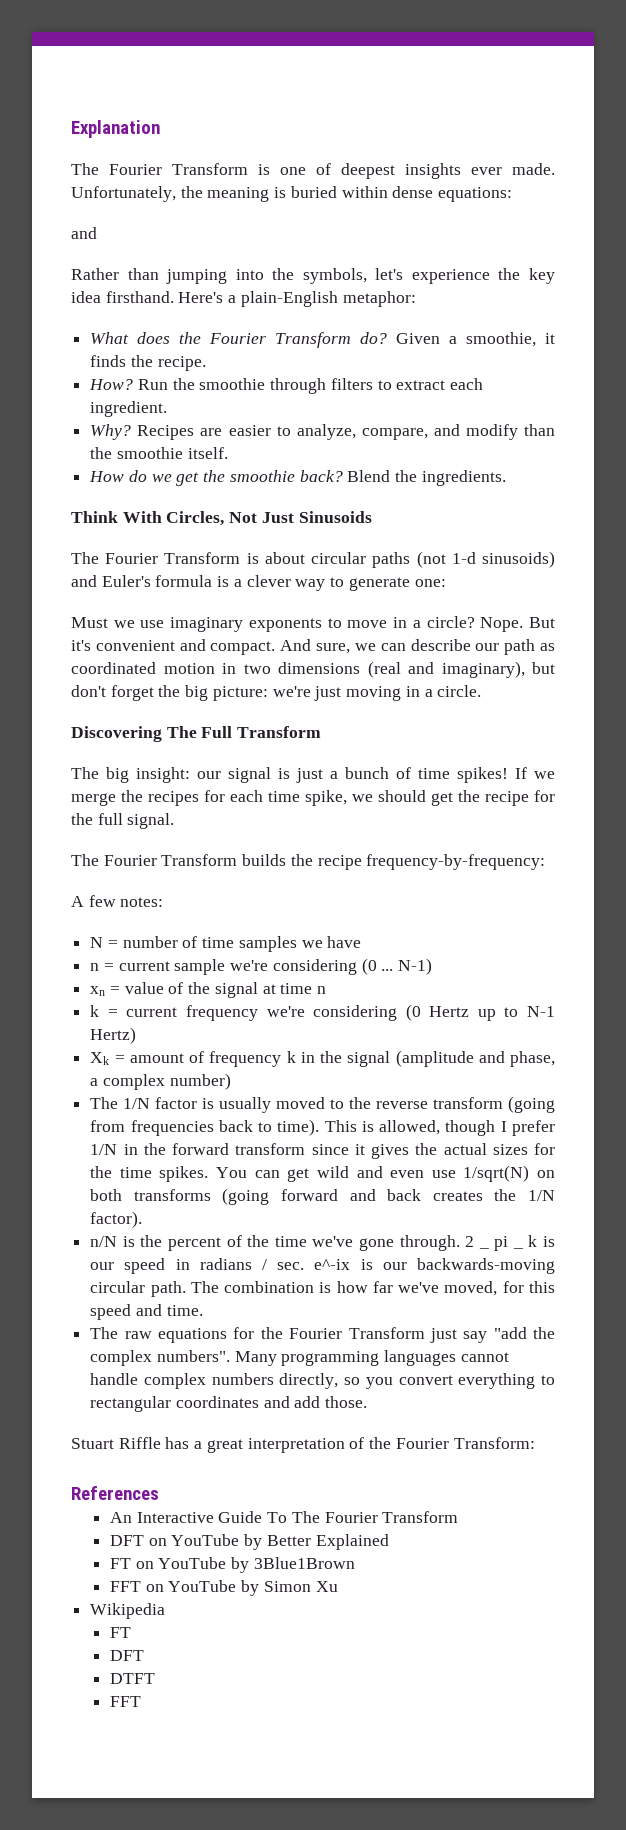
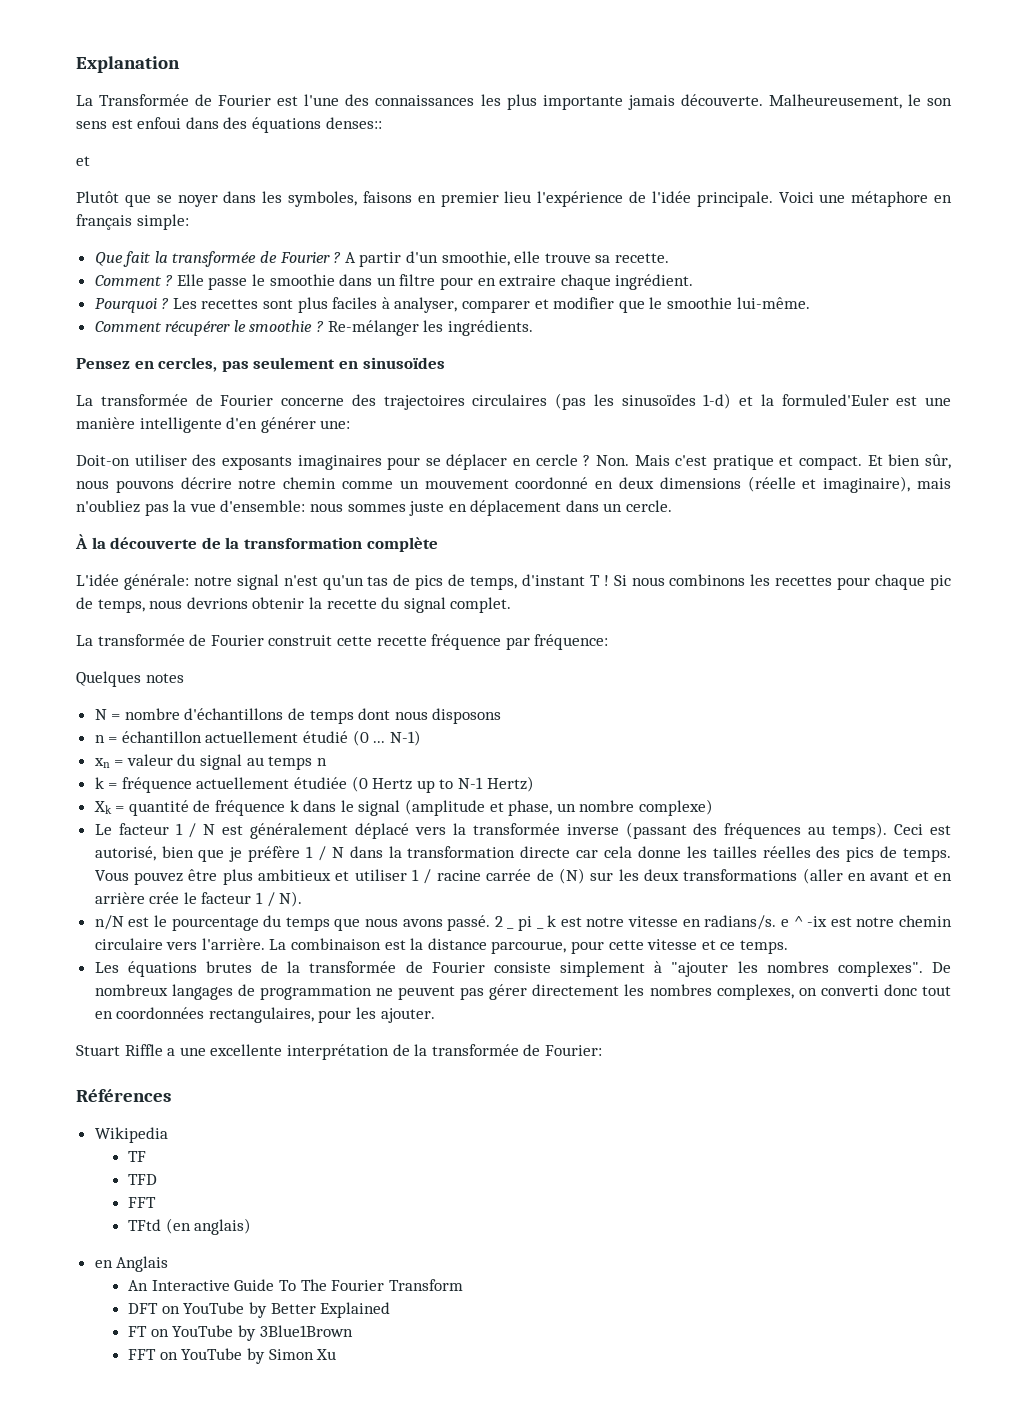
- The Fourier Transform is one of deepest insights ever made. Unfortunately, the meaning is buried within dense equations:
- and
- Rather than jumping into the symbols, let's experience the key idea firsthand. Here's a plain-English metaphor:
- What does the Fourier Transform do? Given a smoothie, it finds the recipe.
- How? Run the smoothie through filters to extract each ingredient.
- Why? Recipes are easier to analyze, compare, and modify than the smoothie itself.
- How do we get the smoothie back? Blend the ingredients.
- Think With Circles, Not Just Sinusoids
- The Fourier Transform is about circular paths (not 1-d sinusoids) and Euler's formula is a clever way to generate one:
- Must we use imaginary exponents to move in a circle? Nope. But it's convenient and compact. And sure, we can describe our path as coordinated motion in two dimensions (real and imaginary), but don't forget the big picture: we're just moving in a circle.
- Discovering The Full Transform
- The big insight: our signal is just a bunch of time spikes! If we merge the recipes for each time spike, we should get the recipe for the full signal.
- The Fourier Transform builds the recipe frequency-by-frequency:
- A few notes:
- N = number of time samples we have
- n = current sample we're considering (0 ...
+ La Transformée de Fourier est l'une des connaissances les plus importante jamais découverte. Malheureusement, le son sens est enfoui dans des équations denses::
+ et
+ Plutôt que se noyer dans les symboles, faisons en premier lieu l'expérience de l'idée principale. Voici une métaphore en français simple:
+ Que fait la transformée de Fourier ? A partir d'un smoothie, elle trouve sa recette.
+ Comment ? Elle passe le smoothie dans un filtre pour en extraire chaque ingrédient.
+ Pourquoi ? Les recettes sont plus faciles à analyser, comparer et modifier que le smoothie lui-même.
+ Comment récupérer le smoothie ? Re-mélanger les ingrédients.
+ Pensez en cercles, pas seulement en sinusoïdes
+ La transformée de Fourier concerne des trajectoires circulaires (pas les sinusoïdes 1-d) et la formuled'Euler est une manière intelligente d'en générer une:
+ Doit-on utiliser des exposants imaginaires pour se déplacer en cercle ? Non. Mais c'est pratique et compact. Et bien sûr, nous pouvons décrire notre chemin comme un mouvement coordonné en deux dimensions (réelle et imaginaire), mais n'oubliez pas la vue d'ensemble: nous sommes juste en déplacement dans un cercle.
+ À la découverte de la transformation complète
+ L'idée générale: notre signal n'est qu'un tas de pics de temps, d'instant T ! Si nous combinons les recettes pour chaque pic de temps, nous devrions obtenir la recette du signal complet.
+ La transformée de Fourier construit cette recette fréquence par fréquence:
+ Quelques notes
+ N = nombre d'échantillons de temps dont nous disposons
+ n = échantillon actuellement étudié (0 ...
- xn = value of the signal at time n
+ xn = valeur du signal au temps n
- k = current frequency we're considering (0 Hertz up to N-1 Hertz)
+ k = fréquence actuellement étudiée (0 Hertz up to N-1 Hertz)
- Xk = amount of frequency k in the signal (amplitude and phase, a complex number)
- The 1/N factor is usually moved to the reverse transform (going from frequencies back to time). This is allowed, though I prefer 1/N in the forward transform since it gives the actual sizes for the time spikes. You can get wild and even use 1/sqrt(N) on both transforms (going forward and back creates the 1/N factor).
- n/N is the percent of the time we've gone through.
+ Xk = quantité de fréquence k dans le signal (amplitude et phase, un nombre complexe)
+ Le facteur 1 / N est généralement déplacé vers la transformée inverse (passant des fréquences au temps). Ceci est autorisé, bien que je préfère 1 / N dans la transformation directe car cela donne les tailles réelles des pics de temps. Vous pouvez être plus ambitieux et utiliser 1 / racine carrée de (N) sur les deux transformations (aller en avant et en arrière crée le facteur 1 / N).
+ n/N est le pourcentage du temps que nous avons passé.
- 2 _ pi _ k is our speed in radians / sec. e^-ix is our backwards-moving circular path. The combination is how far we've moved, for this speed and time.
- The raw equations for the Fourier Transform just say "add the complex numbers". Many programming languages cannot handle complex numbers directly, so you convert everything to rectangular coordinates and add those.
- Stuart Riffle has a great interpretation of the Fourier Transform:
- References
+ 2 _ pi _ k est notre vitesse en radians/s. e ^ -ix est notre chemin circulaire vers l'arrière. La combinaison est la distance parcourue, pour cette vitesse et ce temps.
+ Les équations brutes de la transformée de Fourier consiste simplement à "ajouter les nombres complexes". De nombreux langages de programmation ne peuvent pas gérer directement les nombres complexes, on converti donc tout en coordonnées rectangulaires, pour les ajouter.
+ Stuart Riffle a une excellente interprétation de la transformée de Fourier:
+ Références
+ Wikipedia
+ TF
+ TFD
+ FFT
+ TFtd (en anglais)
+ en Anglais
- Wikipedia
- FT
- DFT
- DTFT
- FFT

